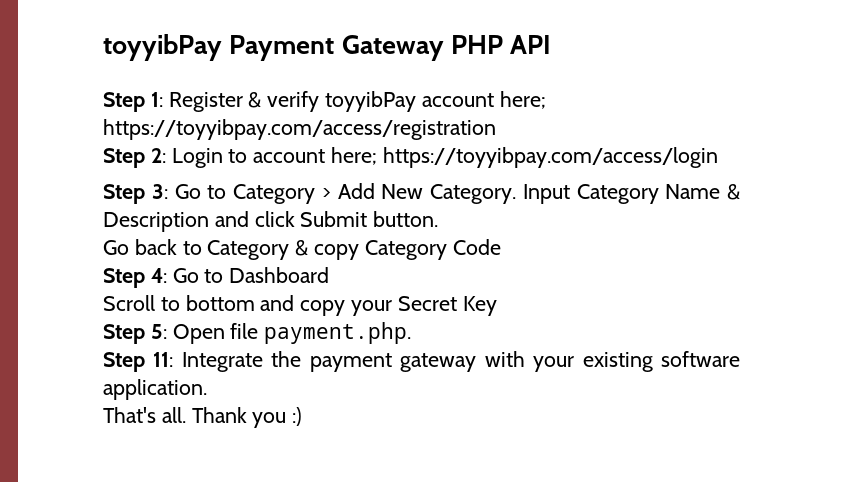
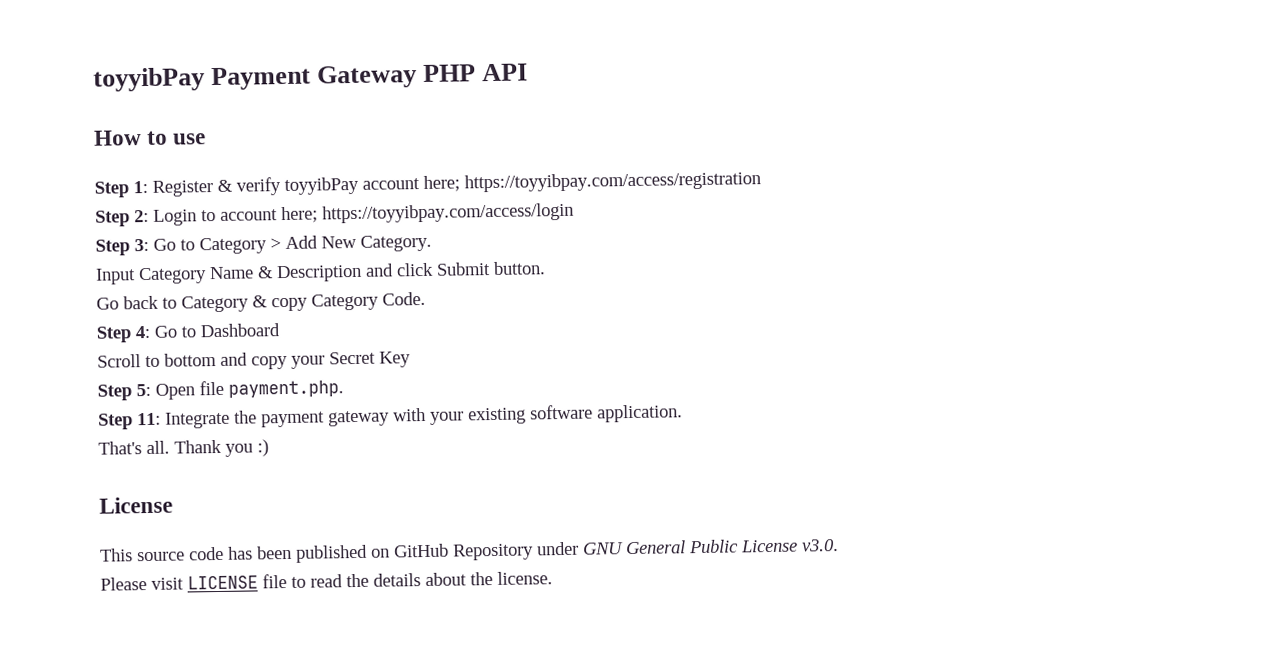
+ How to use
- Step 3: Go to Category > Add New Category. Input Category Name & Description and click Submit button.
+ Step 3: Go to Category > Add New Category.
+ Input Category Name & Description and click Submit button.
- Go back to Category & copy Category Code
+ Go back to Category & copy Category Code.
  Thank you :)
+ License
+ This source code has been published on GitHub Repository under GNU General Public License v3.0.
+ Please visit LICENSE file to read the details about the license.

